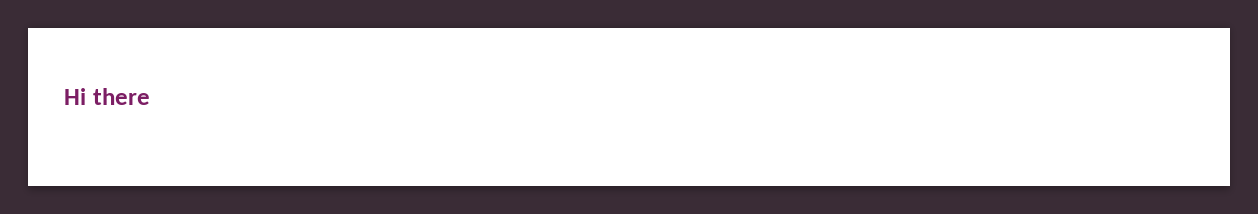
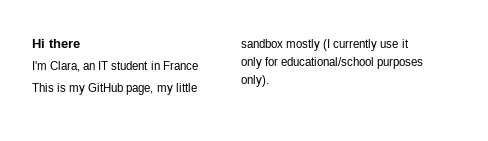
+ I'm Clara, an IT student in France
+ This is my GitHub page, my little sandbox mostly (I currently use it only for educational/school purposes only).

